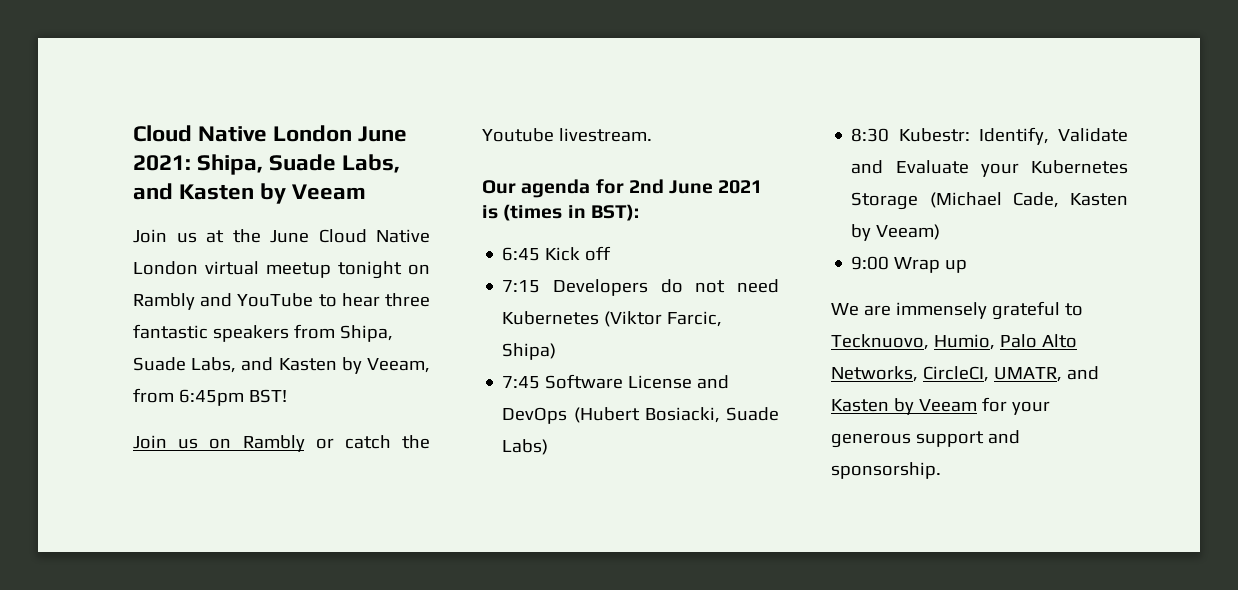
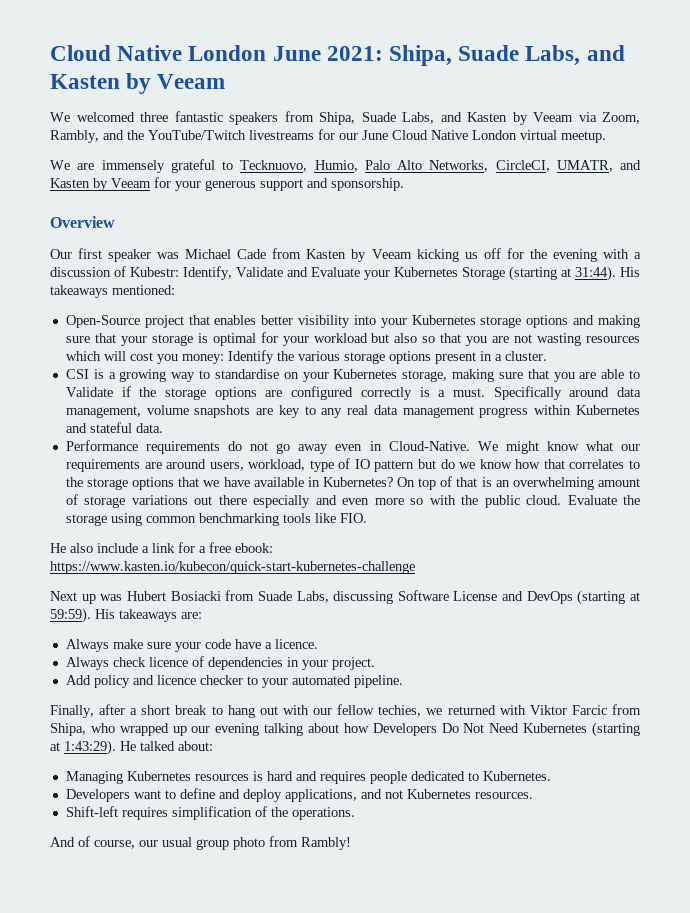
- Join us at the June Cloud Native London virtual meetup tonight on Rambly and YouTube to hear three fantastic speakers from Shipa, Suade Labs, and Kasten by Veeam, from 6:45pm BST!
- Join us on Rambly or catch the Youtube livestream.
- Our agenda for 2nd June 2021 is (times in BST):
- 6:45 Kick off
- 7:15 Developers do not need Kubernetes (Viktor Farcic, Shipa)
- 7:45 Software License and DevOps (Hubert Bosiacki, Suade Labs)
- 8:30 Kubestr: Identify, Validate and Evaluate your Kubernetes Storage (Michael Cade, Kasten by Veeam)
- 9:00 Wrap up
+ We welcomed three fantastic speakers from Shipa, Suade Labs, and Kasten by Veeam via Zoom, Rambly, and the YouTube/Twitch livestreams for our June Cloud Native London virtual meetup.
+ Overview
+ Our first speaker was Michael Cade from Kasten by Veeam kicking us off for the evening with a discussion of Kubestr: Identify, Validate and Evaluate your Kubernetes Storage (starting at 31:44). His takeaways mentioned:
+ Open-Source project that enables better visibility into your Kubernetes storage options and making sure that your storage is optimal for your workload but also so that you are not wasting resources which will cost you money: Identify the various storage options present in a cluster.
+ CSI is a growing way to standardise on your Kubernetes storage, making sure that you are able to Validate if the storage options are configured correctly is a must. Specifically around data management, volume snapshots are key to any real data management progress within Kubernetes and stateful data.
+ Performance requirements do not go away even in Cloud-Native. We might know what our requirements are around users, workload, type of IO pattern but do we know how that correlates to the storage options that we have available in Kubernetes? On top of that is an overwhelming amount of storage variations out there especially and even more so with the public cloud. Evaluate the storage using common benchmarking tools like FIO.
+ He also include a link for a free ebook: https://www.kasten.io/kubecon/quick-start-kubernetes-challenge
+ Next up was Hubert Bosiacki from Suade Labs, discussing Software License and DevOps (starting at 59:59). His takeaways are:
+ Always make sure your code have a licence.
+ Always check licence of dependencies in your project.
+ Add policy and licence checker to your automated pipeline.
+ Finally, after a short break to hang out with our fellow techies, we returned with Viktor Farcic from Shipa, who wrapped up our evening talking about how Developers Do Not Need Kubernetes (starting at 1:43:29). He talked about:
+ Managing Kubernetes resources is hard and requires people dedicated to Kubernetes.
+ Developers want to define and deploy applications, and not Kubernetes resources.
+ Shift-left requires simplification of the operations.
+ And of course, our usual group photo from Rambly!

